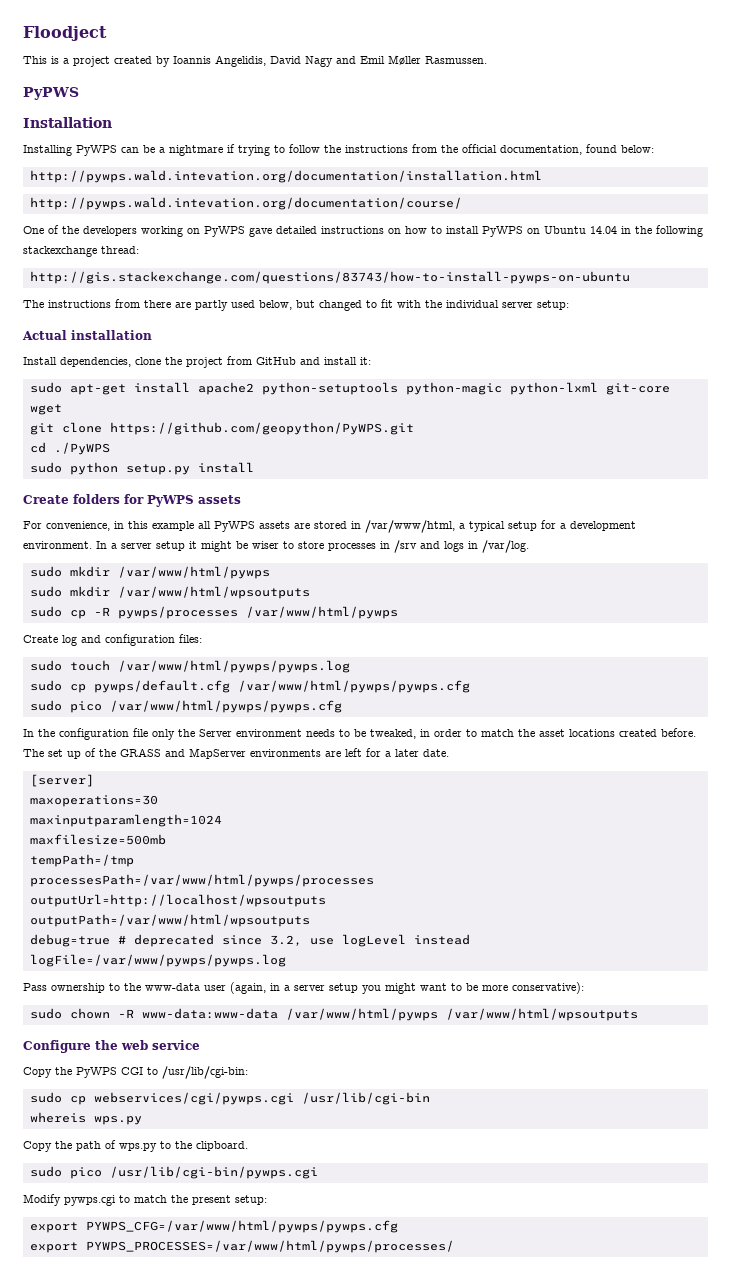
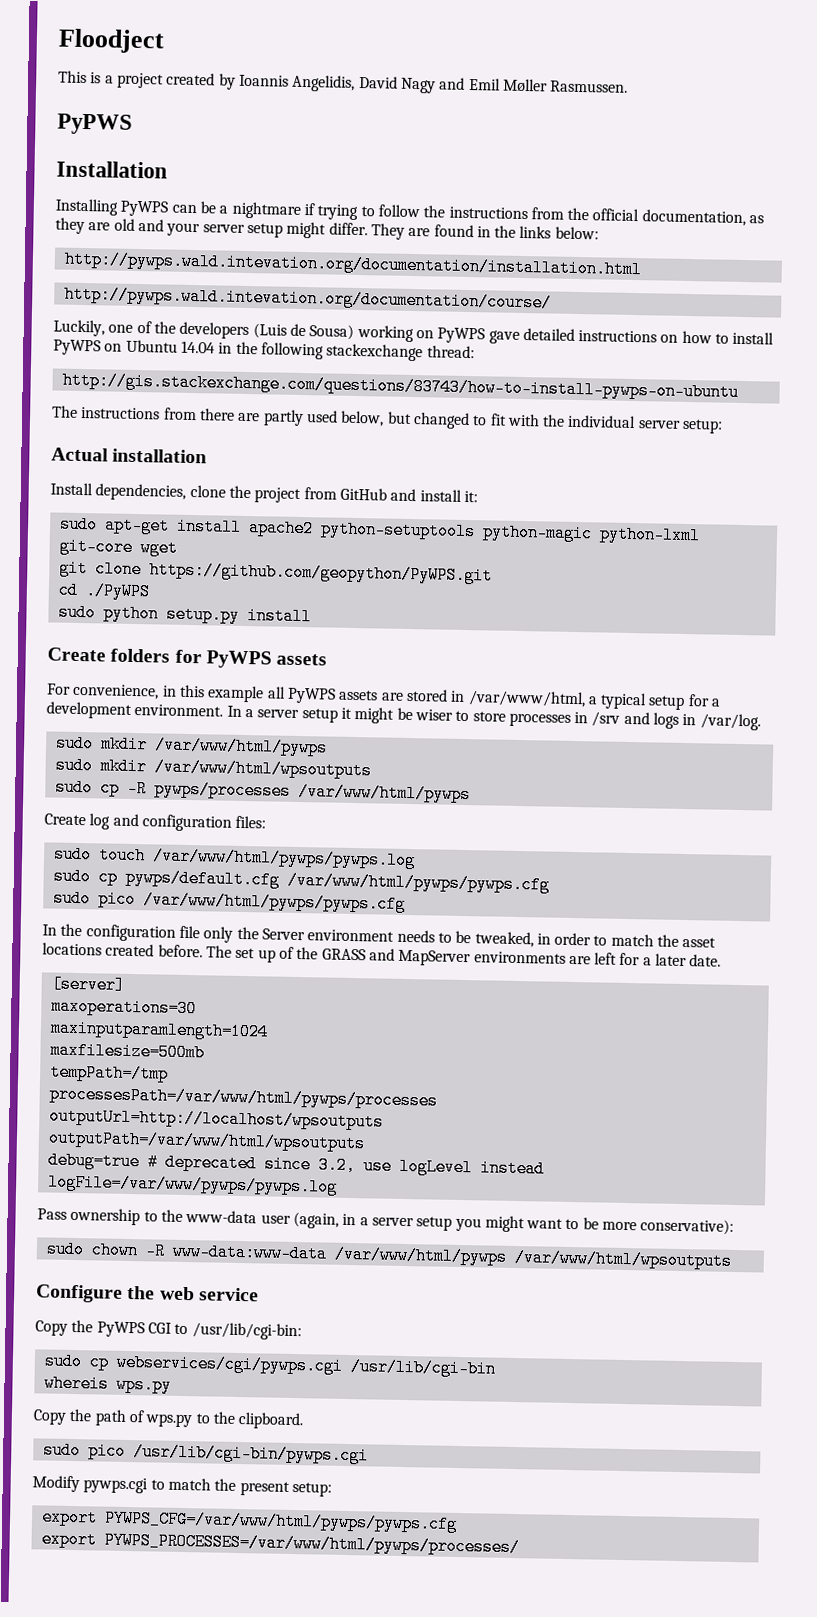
- Installing PyWPS can be a nightmare if trying to follow the instructions from the official documentation, found below:
+ Installing PyWPS can be a nightmare if trying to follow the instructions from the official documentation, as they are old and your server setup might differ. They are found in the links below:
- One of the developers working on PyWPS gave detailed instructions on how to install PyWPS on Ubuntu 14.04 in the following stackexchange thread:
+ Luckily, one of the developers (Luis de Sousa) working on PyWPS gave detailed instructions on how to install PyWPS on Ubuntu 14.04 in the following stackexchange thread:

